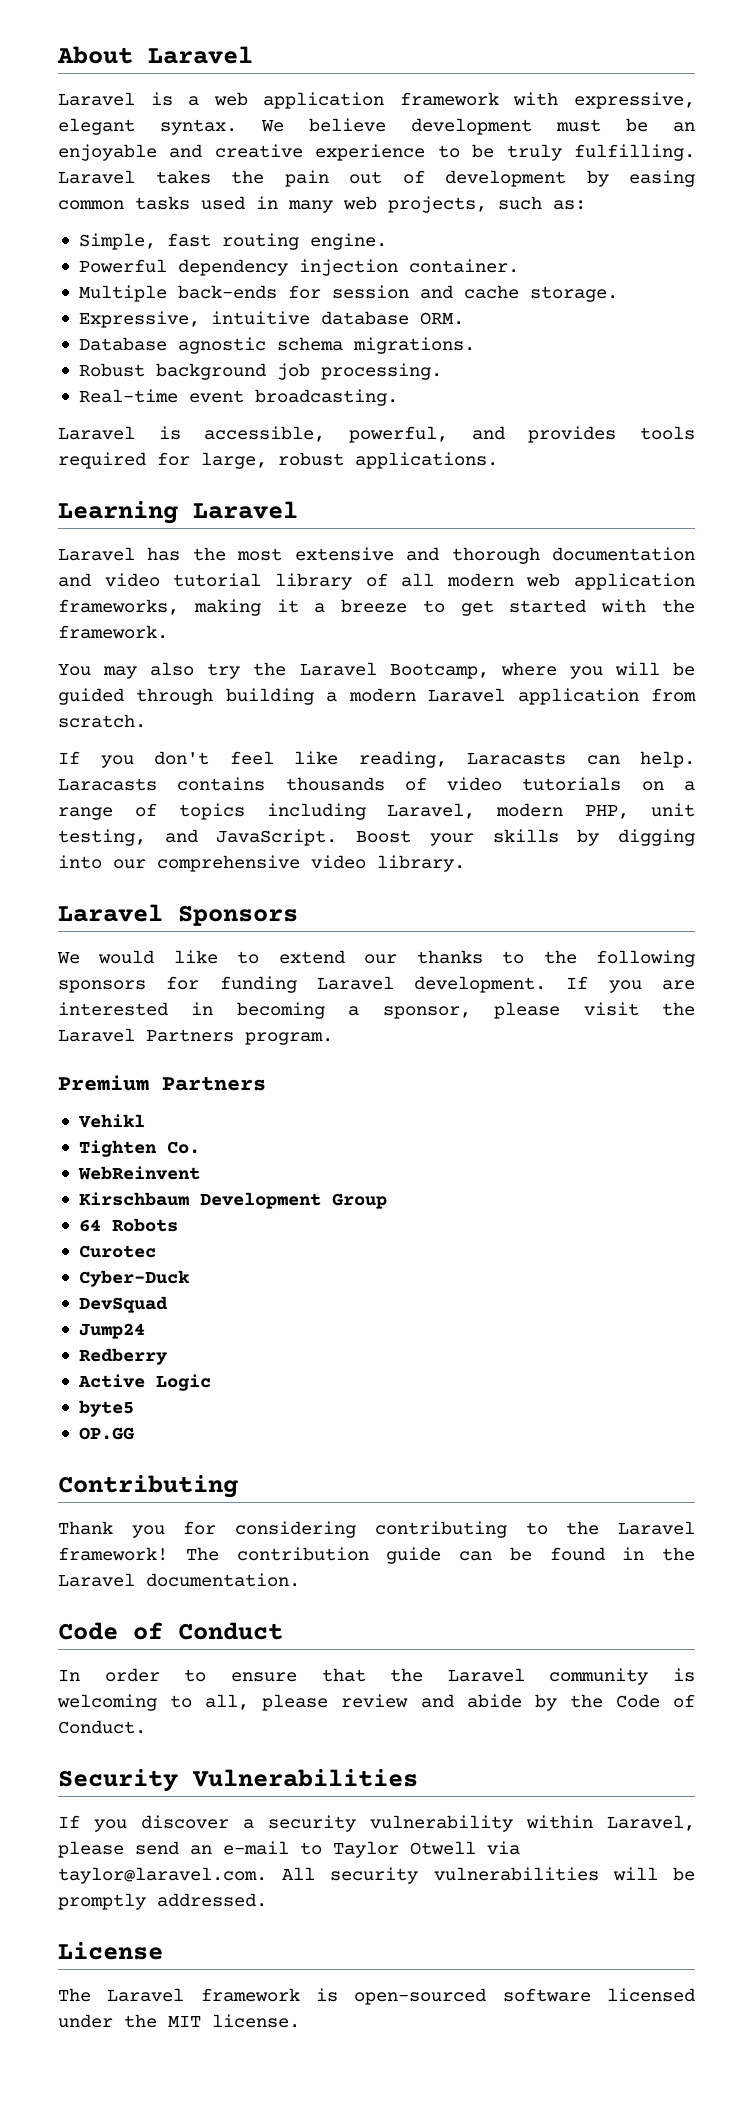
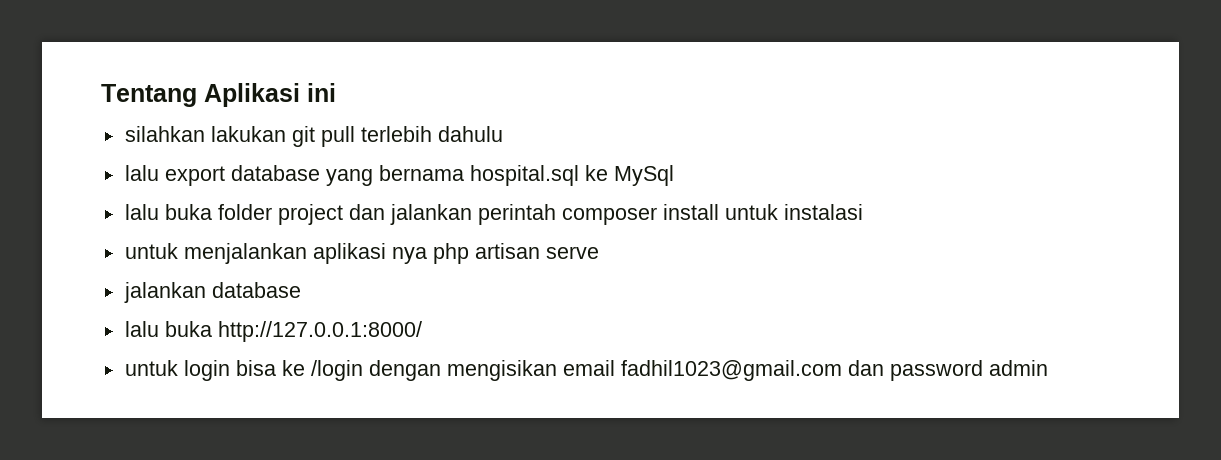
- About Laravel
- Laravel is a web application framework with expressive, elegant syntax. We believe development must be an enjoyable and creative experience to be truly fulfilling. Laravel takes the pain out of development by easing common tasks used in many web projects, such as:
- Simple, fast routing engine.
- Powerful dependency injection container.
- Multiple back-ends for session and cache storage.
- Expressive, intuitive database ORM.
- Database agnostic schema migrations.
- Robust background job processing.
- Real-time event broadcasting.
- Laravel is accessible, powerful, and provides tools required for large, robust applications.
- Learning Laravel
- Laravel has the most extensive and thorough documentation and video tutorial library of all modern web application frameworks, making it a breeze to get started with the framework.
- You may also try the Laravel Bootcamp, where you will be guided through building a modern Laravel application from scratch.
- If you don't feel like reading, Laracasts can help. Laracasts contains thousands of video tutorials on a range of topics including Laravel, modern PHP, unit testing, and JavaScript. Boost your skills by digging into our comprehensive video library.
- Laravel Sponsors
- We would like to extend our thanks to the following sponsors for funding Laravel development. If you are interested in becoming a sponsor, please visit the Laravel Partners program.
- Premium Partners
- Vehikl
- Tighten Co.
- WebReinvent
- Kirschbaum Development Group
- 64 Robots
- Curotec
- Cyber-Duck
- DevSquad
- Jump24
- Redberry
- Active Logic
- byte5
- OP.GG
- Contributing
- Thank you for considering contributing to the Laravel framework! The contribution guide can be found in the Laravel documentation.
- Code of Conduct
- In order to ensure that the Laravel community is welcoming to all, please review and abide by the Code of Conduct.
- Security Vulnerabilities
- If you discover a security vulnerability within Laravel, please send an e-mail to Taylor Otwell via taylor@laravel.com. All security vulnerabilities will be promptly addressed.
- License
- The Laravel framework is open-sourced software licensed under the MIT license.
+ Tentang Aplikasi ini
+ silahkan lakukan git pull terlebih dahulu
+ lalu export database yang bernama hospital.sql ke MySql
+ lalu buka folder project dan jalankan perintah composer install untuk instalasi
+ untuk menjalankan aplikasi nya php artisan serve
+ jalankan database
+ lalu buka http://127.0.0.1:8000/
+ untuk login bisa ke /login dengan mengisikan email fadhil1023@gmail.com dan password admin

